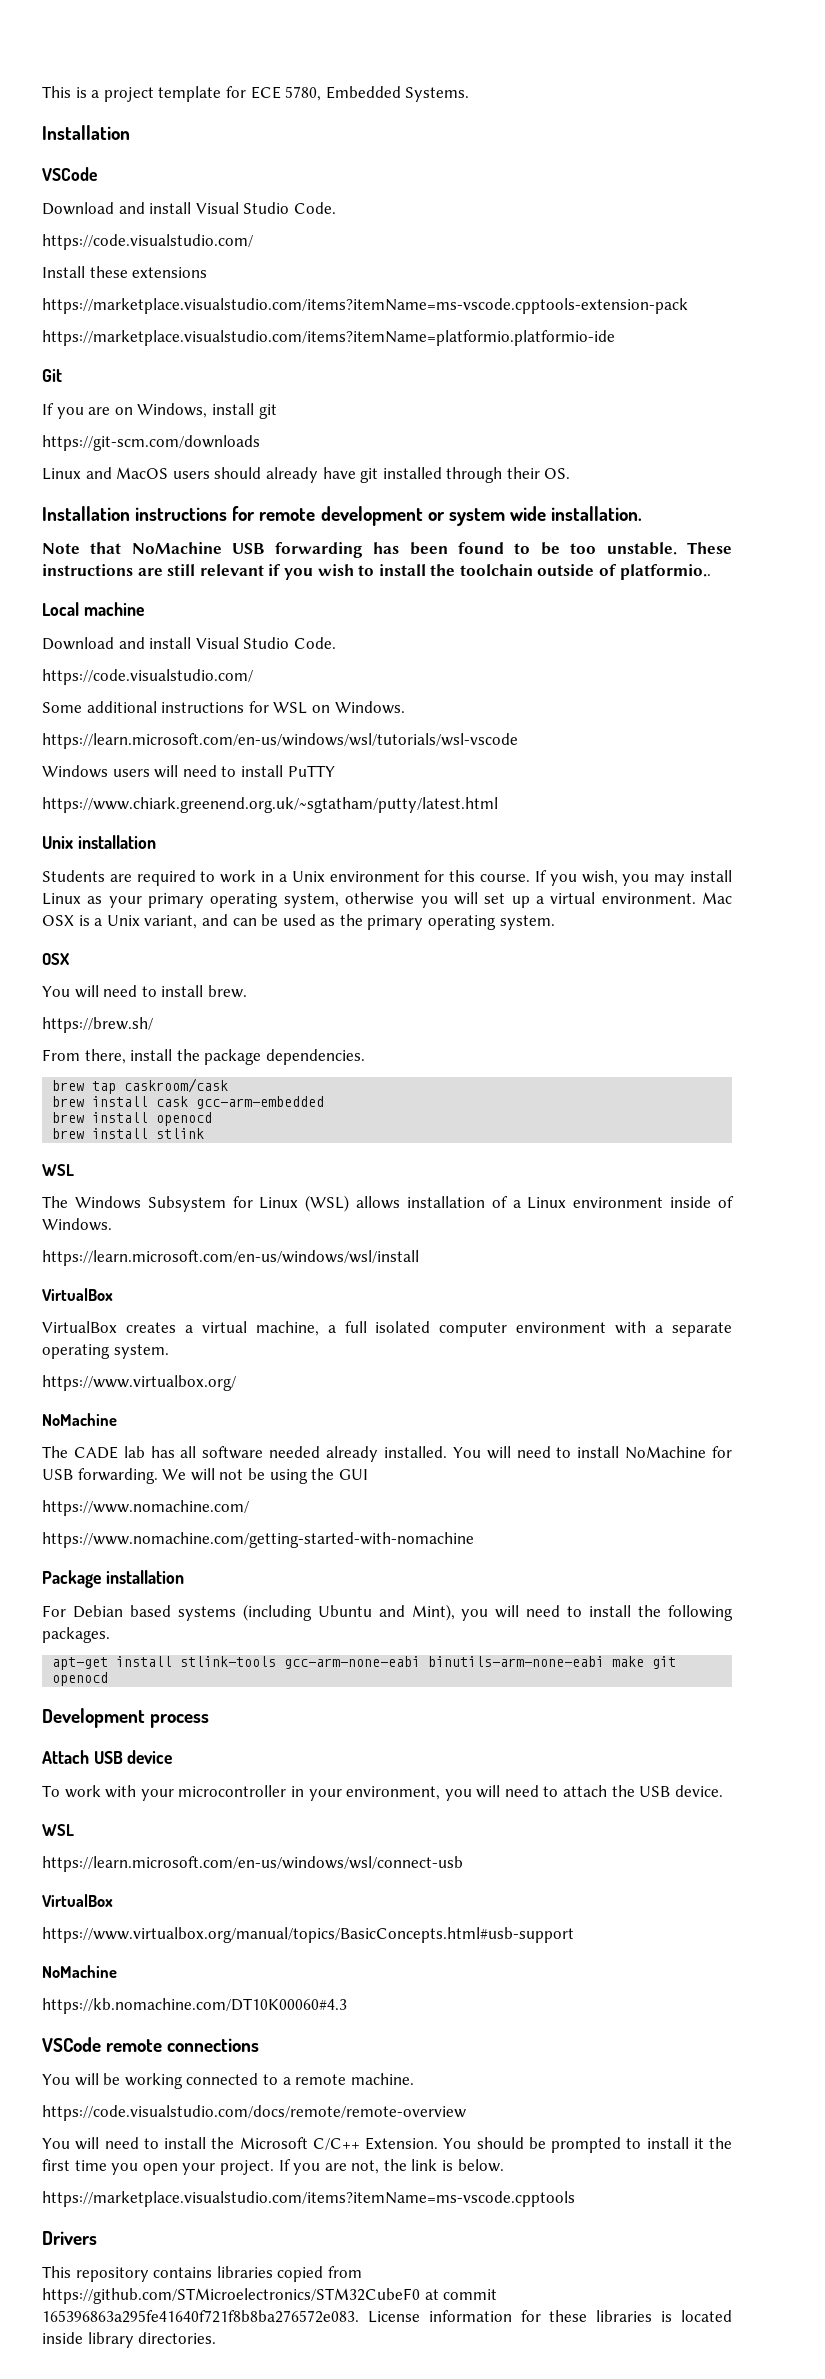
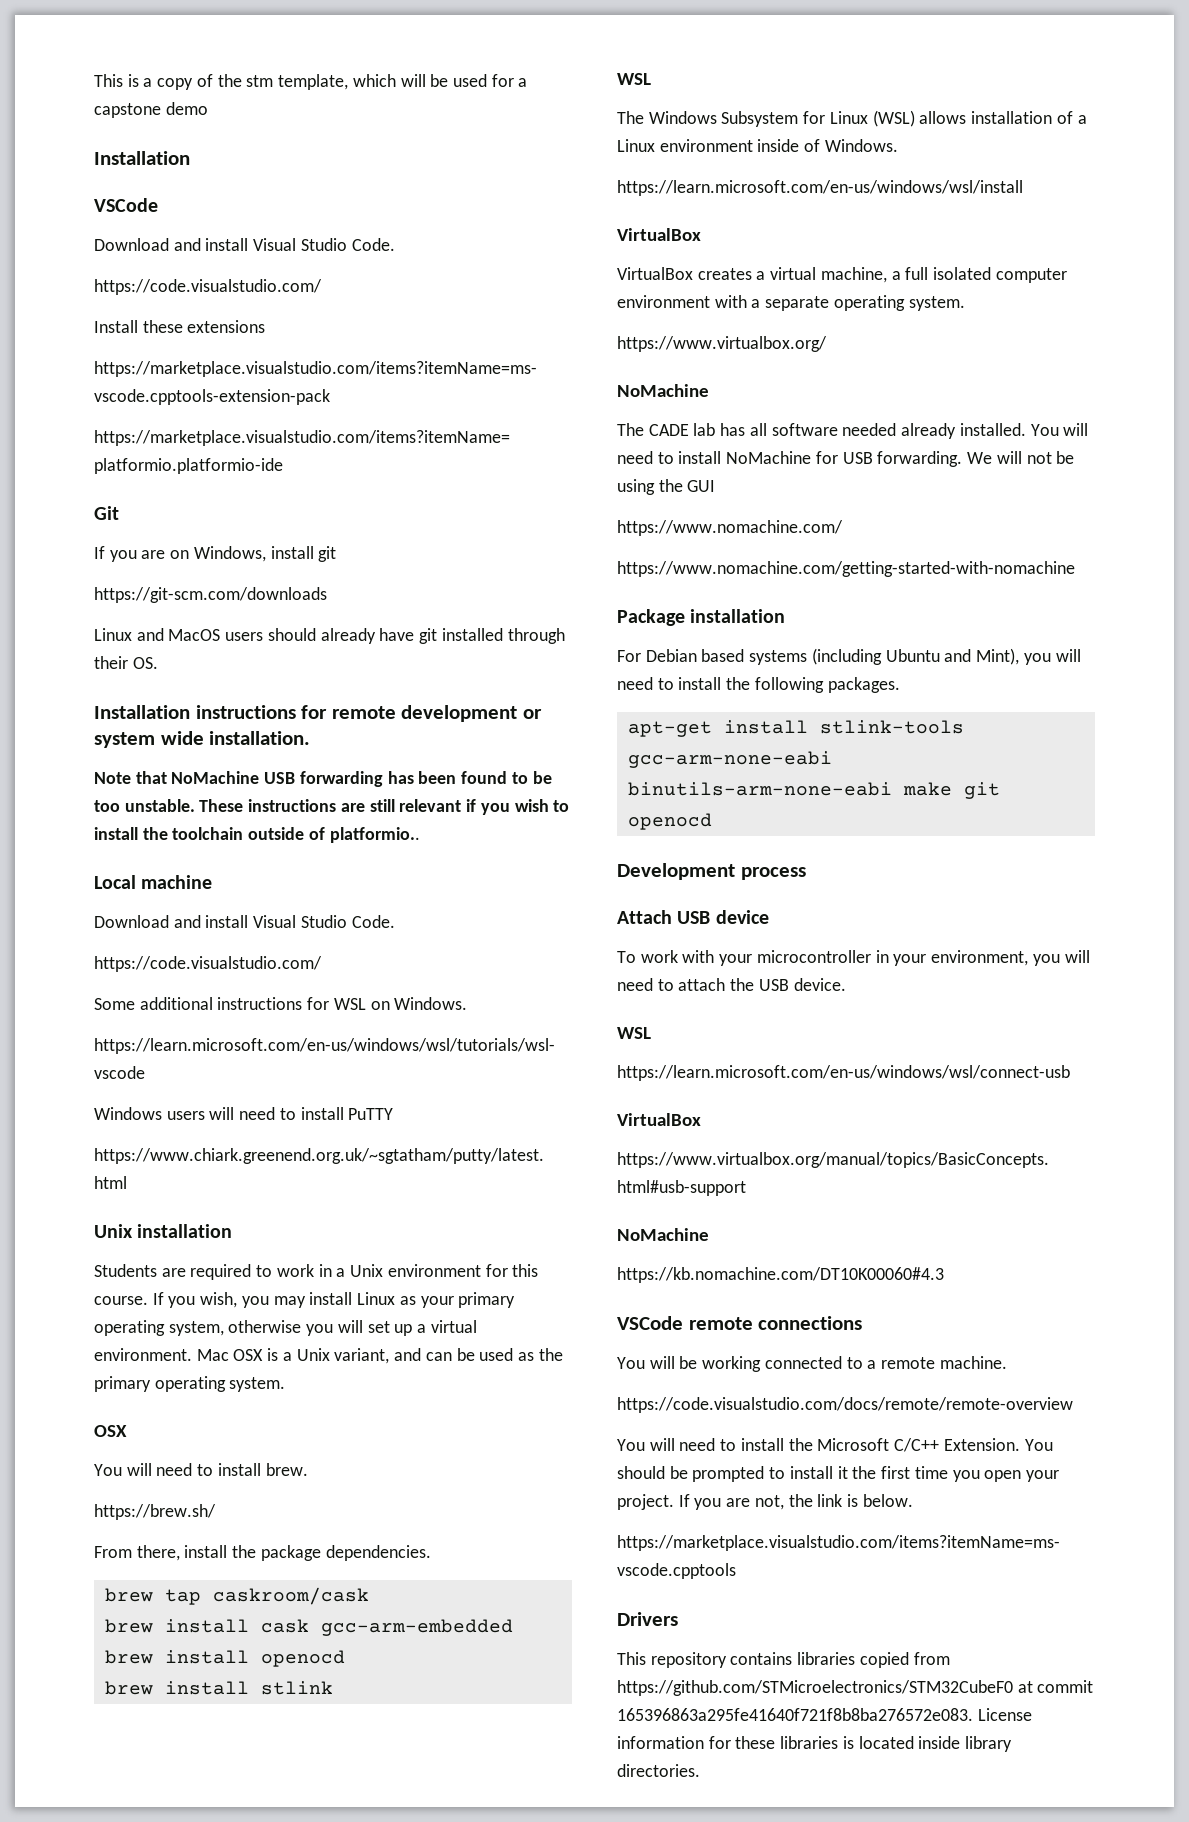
- This is a project template for ECE 5780, Embedded Systems.
+ This is a copy of the stm template, which will be used for a capstone demo

